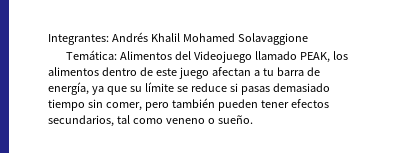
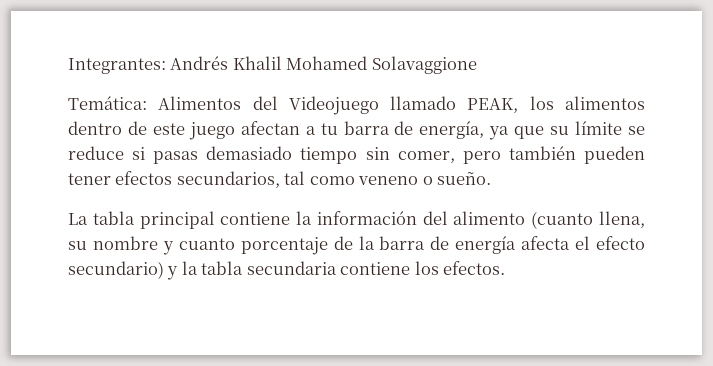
+ La tabla principal contiene la información del alimento (cuanto llena, su nombre y cuanto porcentaje de la barra de energía afecta el efecto secundario) y la tabla secundaria contiene los efectos.

